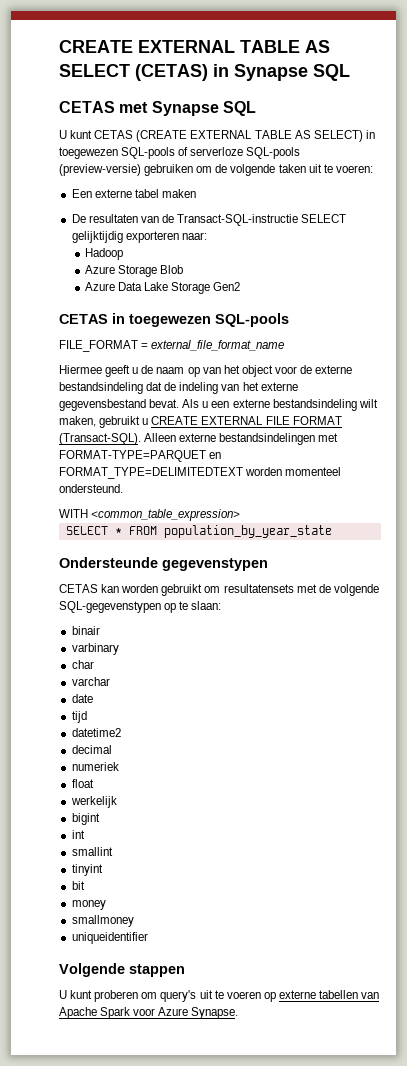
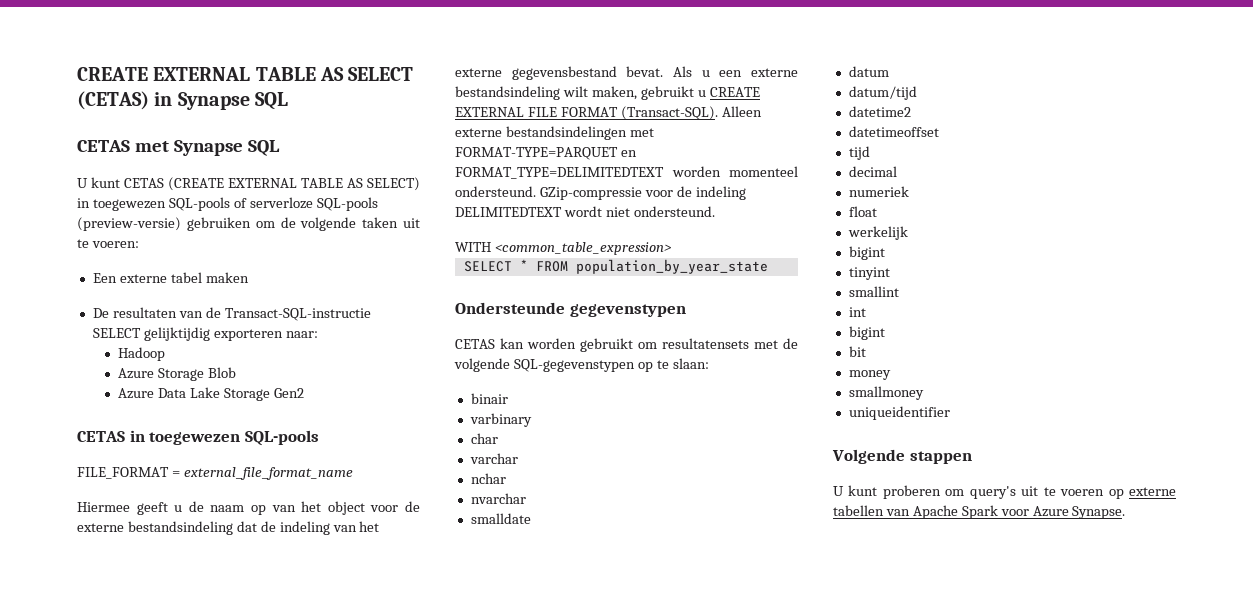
+ GZip-compressie voor de indeling DELIMITEDTEXT wordt niet ondersteund.
- date
+ nchar
+ nvarchar
+ smalldate
+ datum
+ datum/tijd
+ datetime2
+ datetimeoffset
- datetime2
- int
+ tinyint
- tinyint
+ int
+ bigint

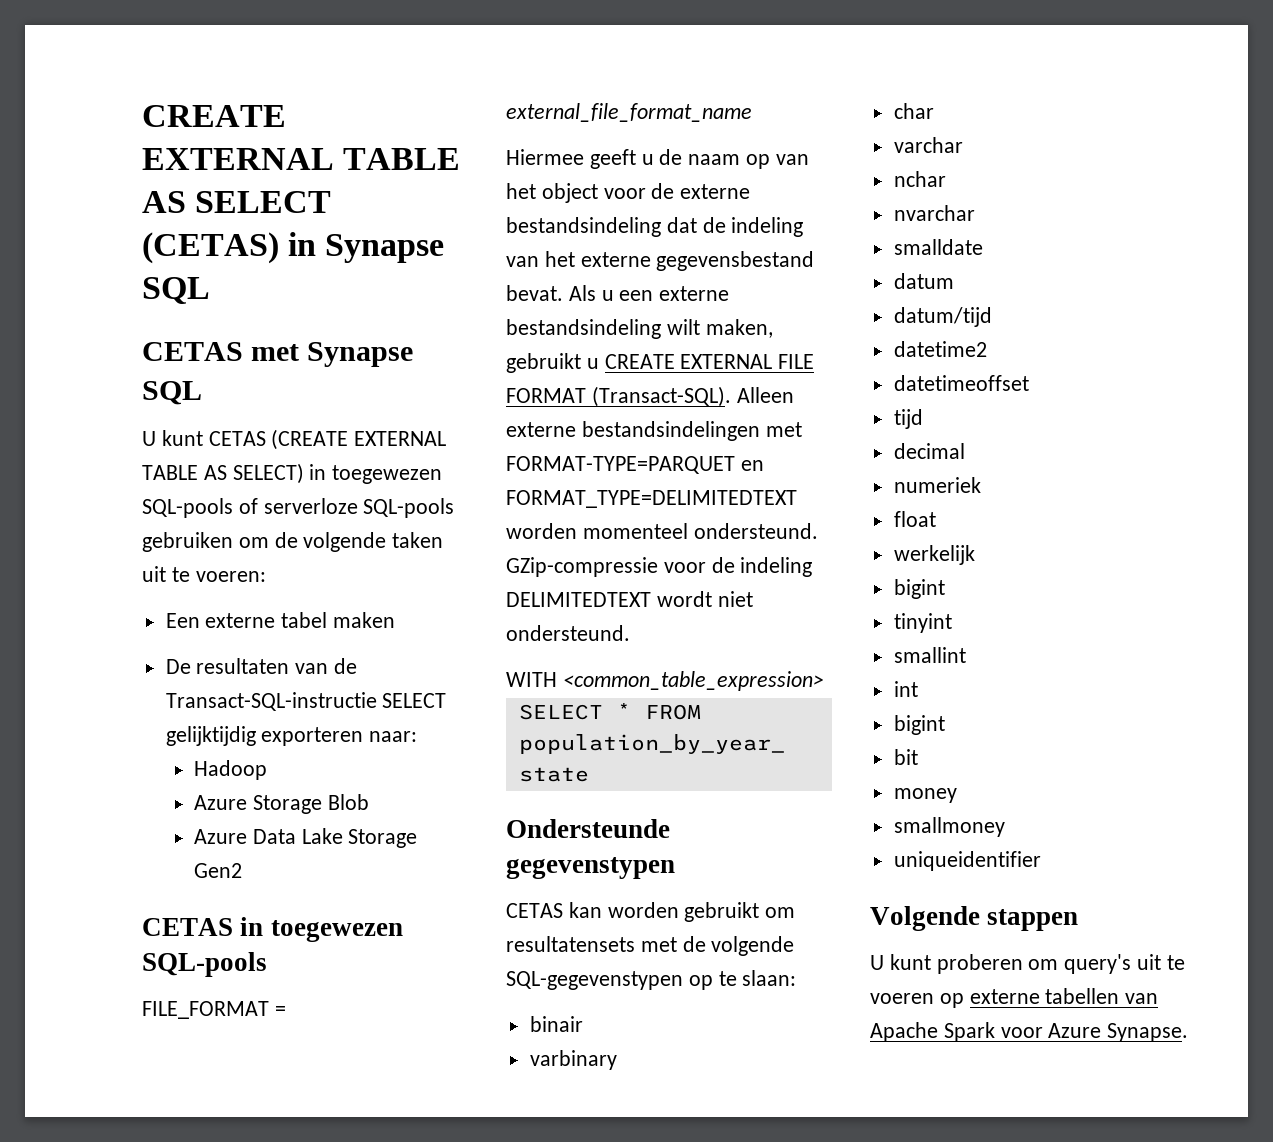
- U kunt CETAS (CREATE EXTERNAL TABLE AS SELECT) in toegewezen SQL-pools of serverloze SQL-pools (preview-versie) gebruiken om de volgende taken uit te voeren:
+ U kunt CETAS (CREATE EXTERNAL TABLE AS SELECT) in toegewezen SQL-pools of serverloze SQL-pools gebruiken om de volgende taken uit te voeren:

